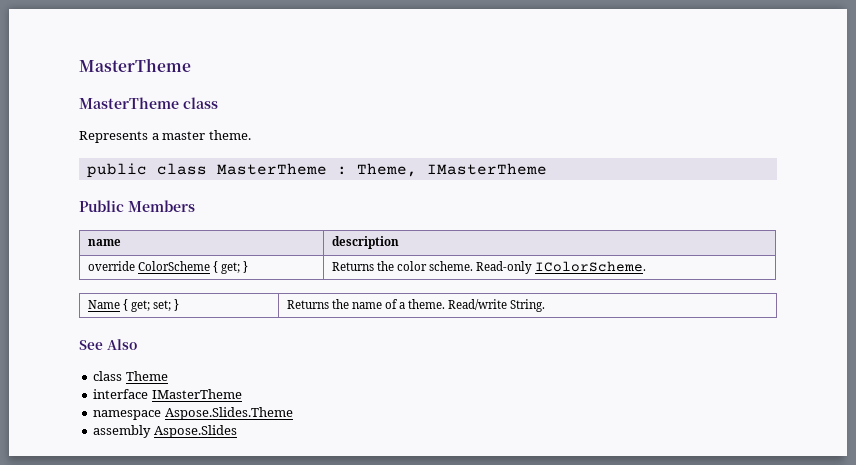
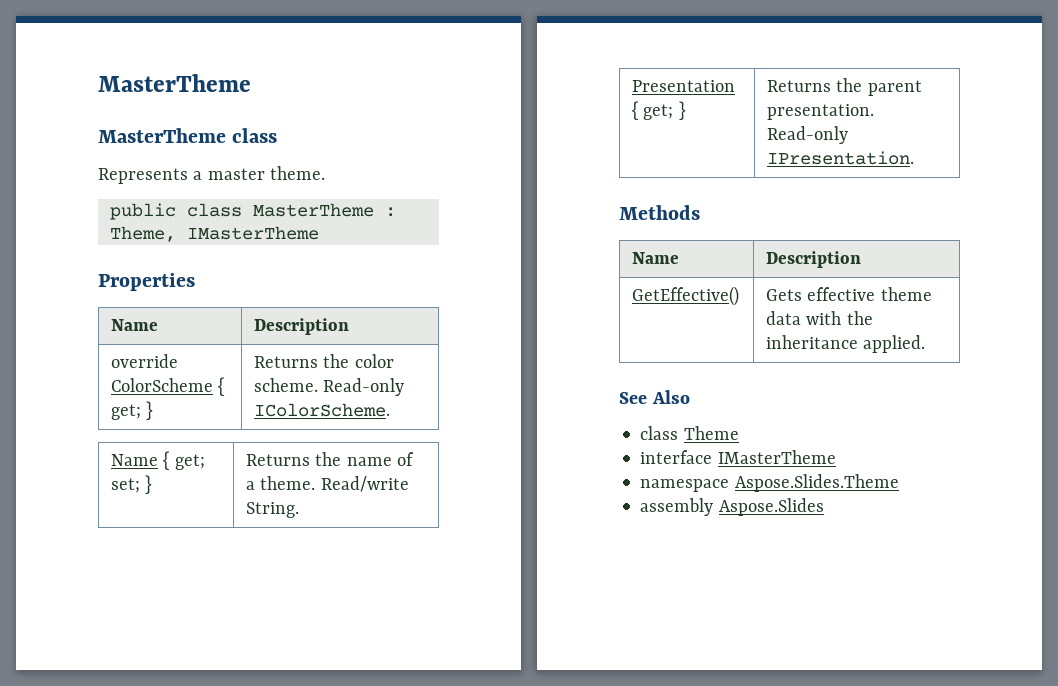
- Public Members
- name | description
+ Properties
+ Name | Description
+ Presentation { get; } | Returns the parent presentation. Read-only IPresentation.
+ Methods
+ Name | Description
+ GetEffective() | Gets effective theme data with the inheritance applied.

